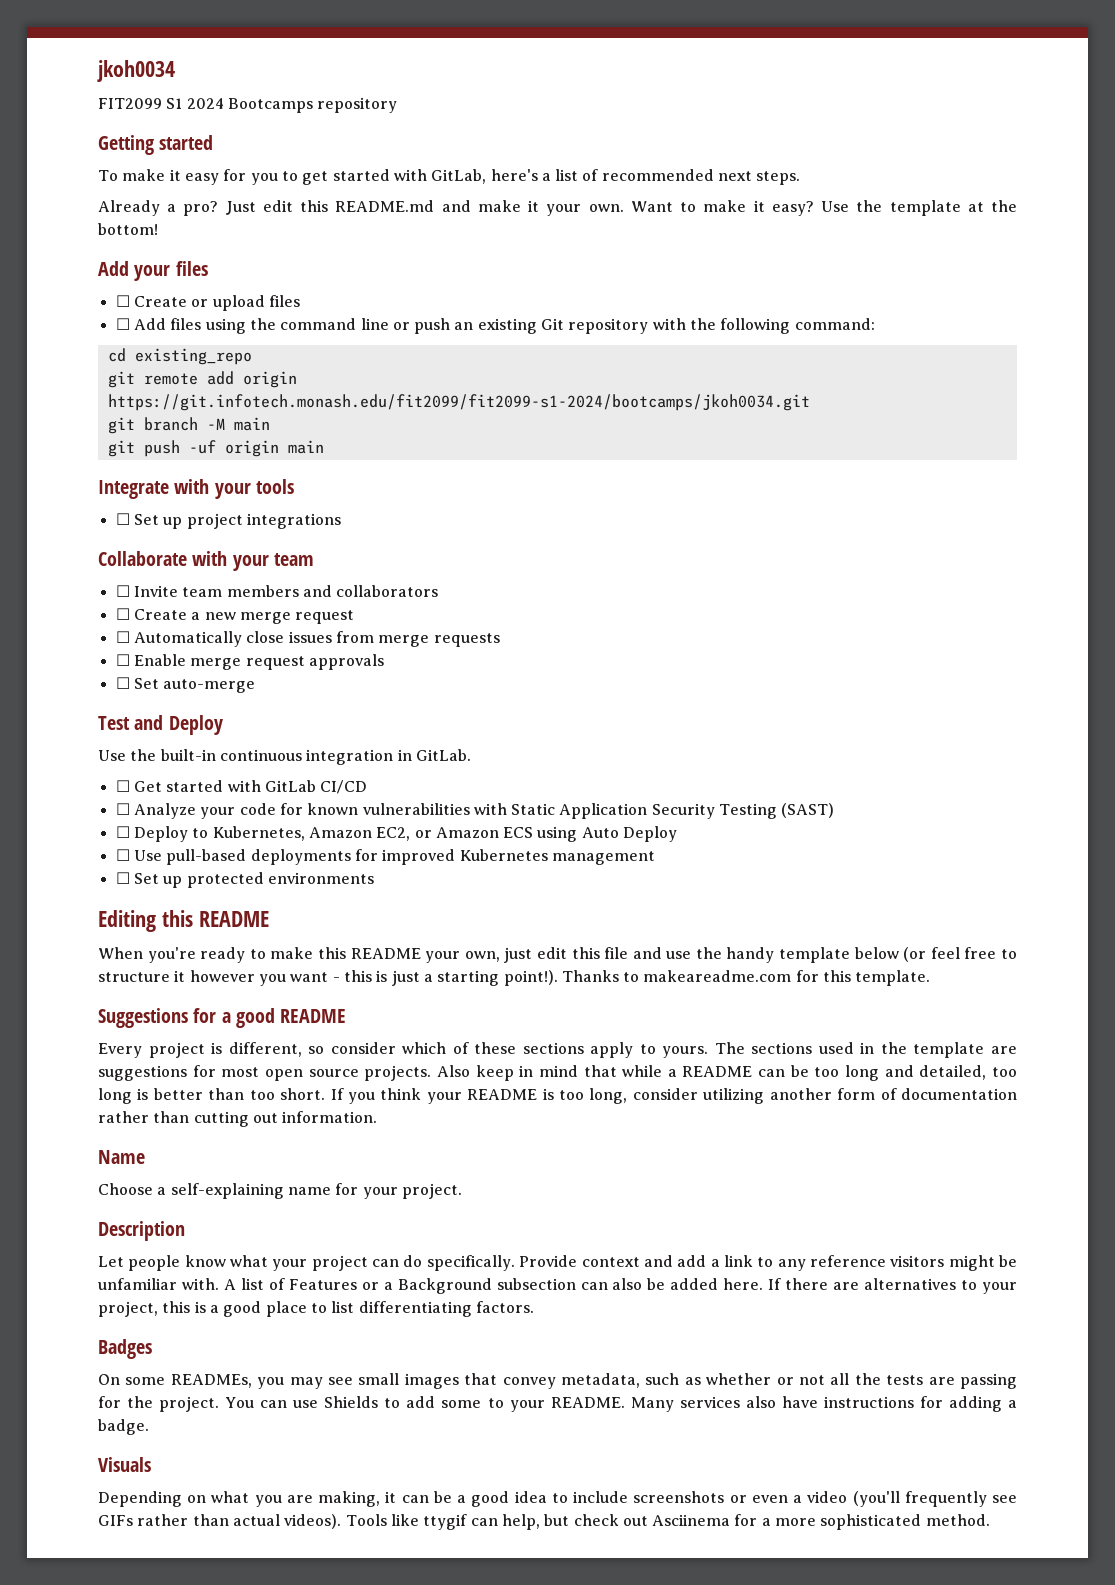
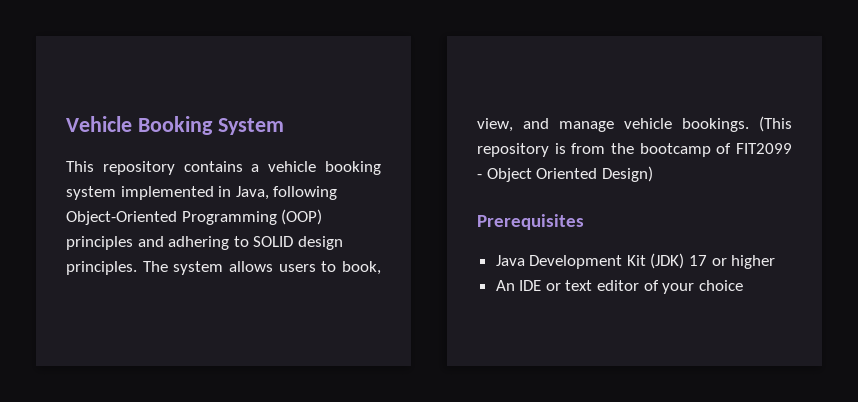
- jkoh0034
- FIT2099 S1 2024 Bootcamps repository
- Getting started
- To make it easy for you to get started with GitLab, here's a list of recommended next steps.
- Already a pro? Just edit this README.md and make it your own. Want to make it easy? Use the template at the bottom!
- Add your files
- ☐ Create or upload files
- ☐ Add files using the command line or push an existing Git repository with the following command:
- cd existing_repo
- git remote add origin https://git.infotech.monash.edu/fit2099/fit2099-s1-2024/bootcamps/jkoh0034.git
- git branch -M main
- git push -uf origin main
- Integrate with your tools
- ☐ Set up project integrations
- Collaborate with your team
- ☐ Invite team members and collaborators
- ☐ Create a new merge request
- ☐ Automatically close issues from merge requests
- ☐ Enable merge request approvals
- ☐ Set auto-merge
- Test and Deploy
- Use the built-in continuous integration in GitLab.
- ☐ Get started with GitLab CI/CD
- ☐ Analyze your code for known vulnerabilities with Static Application Security Testing (SAST)
- ☐ Deploy to Kubernetes, Amazon EC2, or Amazon ECS using Auto Deploy
- ☐ Use pull-based deployments for improved Kubernetes management
- ☐ Set up protected environments
- Editing this README
- When you're ready to make this README your own, just edit this file and use the handy template below (or feel free to structure it however you want - this is just a starting point!). Thanks to makeareadme.com for this template.
- Suggestions for a good README
- Every project is different, so consider which of these sections apply to yours. The sections used in the template are suggestions for most open source projects. Also keep in mind that while a README can be too long and detailed, too long is better than too short. If you think your README is too long, consider utilizing another form of documentation rather than cutting out information.
- Name
- Choose a self-explaining name for your project.
- Description
- Let people know what your project can do specifically. Provide context and add a link to any reference visitors might be unfamiliar with. A list of Features or a Background subsection can also be added here. If there are alternatives to your project, this is a good place to list differentiating factors.
- Badges
- On some READMEs, you may see small images that convey metadata, such as whether or not all the tests are passing for the project. You can use Shields to add some to your README. Many services also have instructions for adding a badge.
- Visuals
- Depending on what you are making, it can be a good idea to include screenshots or even a video (you'll frequently see GIFs rather than actual videos). Tools like ttygif can help, but check out Asciinema for a more sophisticated method.
+ Vehicle Booking System
+ This repository contains a vehicle booking system implemented in Java, following Object-Oriented Programming (OOP) principles and adhering to SOLID design principles. The system allows users to book, view, and manage vehicle bookings. (This repository is from the bootcamp of FIT2099 - Object Oriented Design)
+ Prerequisites
+ Java Development Kit (JDK) 17 or higher
+ An IDE or text editor of your choice

